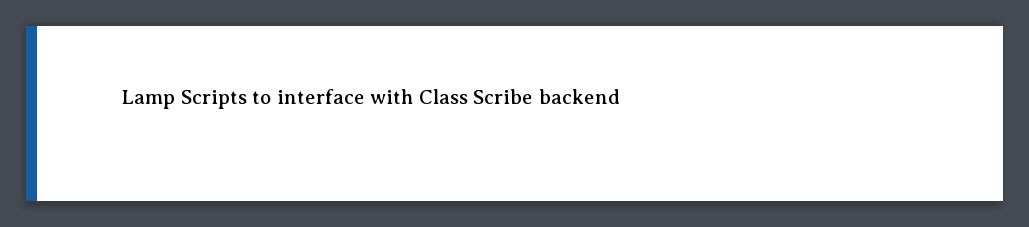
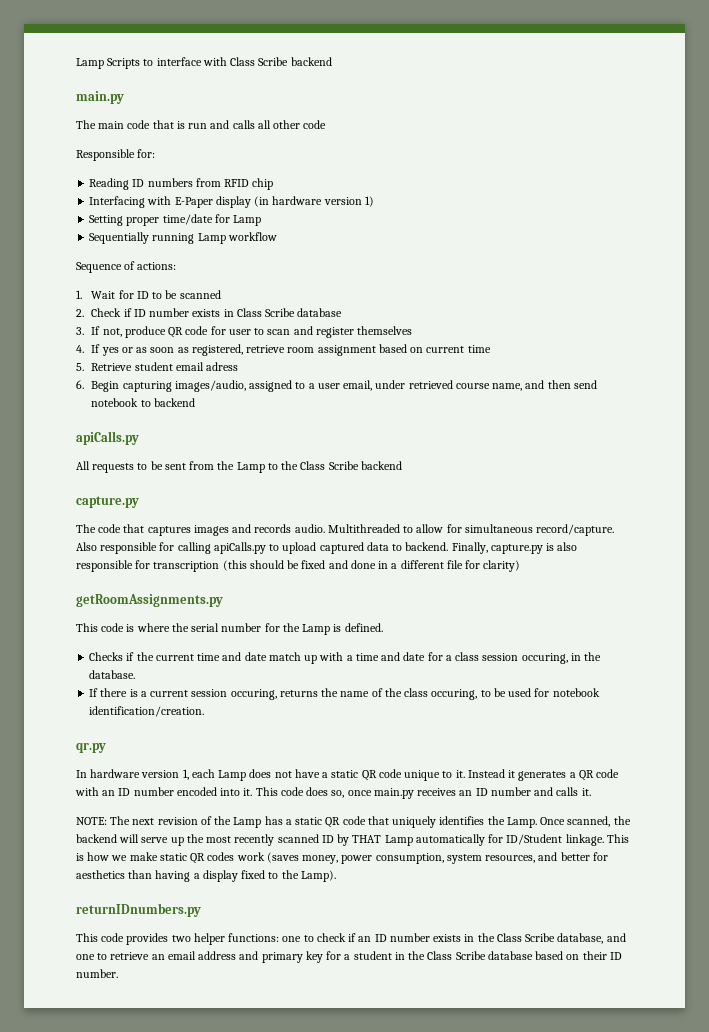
  Lamp Scripts to interface with Class Scribe backend
+ main.py
+ The main code that is run and calls all other code
+ Responsible for:
+ Reading ID numbers from RFID chip
+ Interfacing with E-Paper display (in hardware version 1)
+ Setting proper time/date for Lamp
+ Sequentially running Lamp workflow
+ Sequence of actions:
+ 1. Wait for ID to be scanned
+ 2. Check if ID number exists in Class Scribe database
+ 3. If not, produce QR code for user to scan and register themselves
+ 4. If yes or as soon as registered, retrieve room assignment based on current time
+ 5. Retrieve student email adress
+ 6. Begin capturing images/audio, assigned to a user email, under retrieved course name, and then send notebook to backend
+ apiCalls.py
+ All requests to be sent from the Lamp to the Class Scribe backend
+ capture.py
+ The code that captures images and records audio. Multithreaded to allow for simultaneous record/capture. Also responsible for calling apiCalls.py to upload captured data to backend. Finally, capture.py is also responsible for transcription (this should be fixed and done in a different file for clarity)
+ getRoomAssignments.py
+ This code is where the serial number for the Lamp is defined.
+ Checks if the current time and date match up with a time and date for a class session occuring, in the database.
+ If there is a current session occuring, returns the name of the class occuring, to be used for notebook identification/creation.
+ qr.py
+ In hardware version 1, each Lamp does not have a static QR code unique to it. Instead it generates a QR code with an ID number encoded into it. This code does so, once main.py receives an ID number and calls it.
+ NOTE: The next revision of the Lamp has a static QR code that uniquely identifies the Lamp. Once scanned, the backend will serve up the most recently scanned ID by THAT Lamp automatically for ID/Student linkage. This is how we make static QR codes work (saves money, power consumption, system resources, and better for aesthetics than having a display fixed to the Lamp).
+ returnIDnumbers.py
+ This code provides two helper functions: one to check if an ID number exists in the Class Scribe database, and one to retrieve an email address and primary key for a student in the Class Scribe database based on their ID number.

